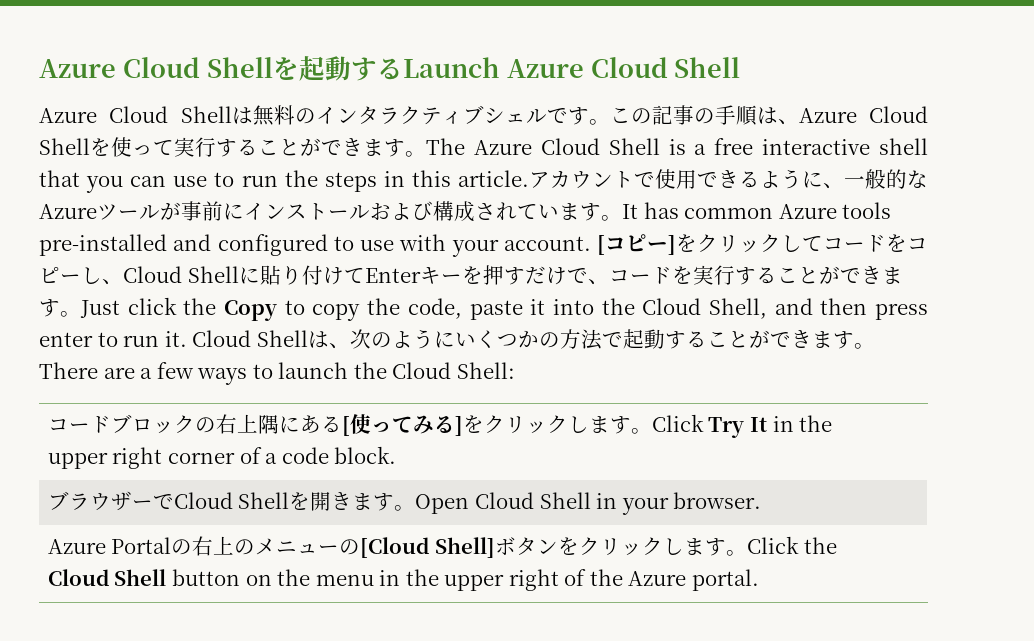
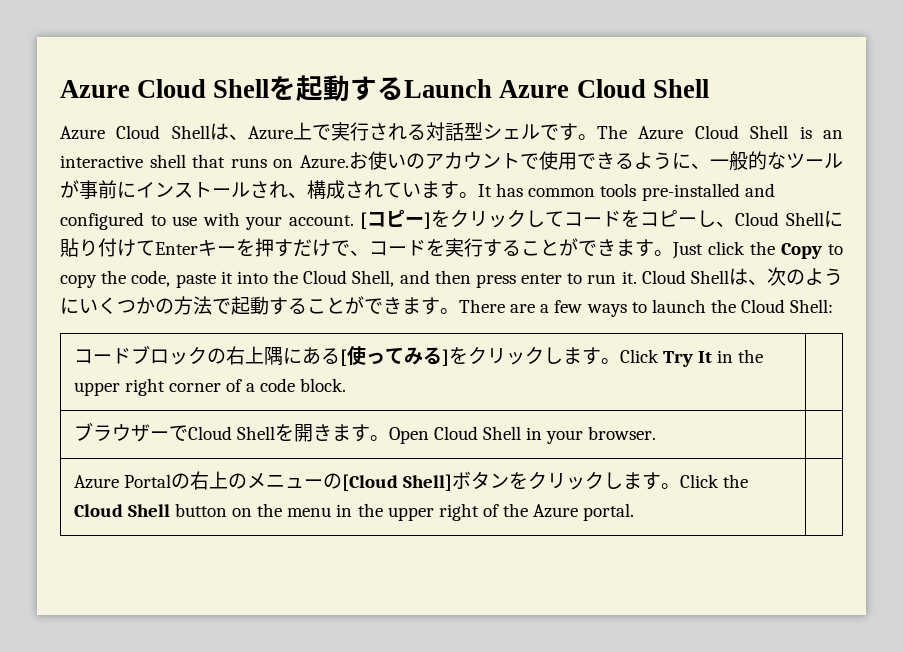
- Azure Cloud Shellは無料のインタラクティブシェルです。この記事の手順は、Azure Cloud Shellを使って実行することができます。
+ Azure Cloud Shellは、Azure上で実行される対話型シェルです。
- The Azure Cloud Shell is a free interactive shell that you can use to run the steps in this article.アカウントで使用できるように、一般的なAzureツールが事前にインストールおよび構成されています。
+ The Azure Cloud Shell is an interactive shell that runs on Azure.お使いのアカウントで使用できるように、一般的なツールが事前にインストールされ、構成されています。
- It has common Azure tools pre-installed and configured to use with your account.
+ It has common tools pre-installed and configured to use with your account.

